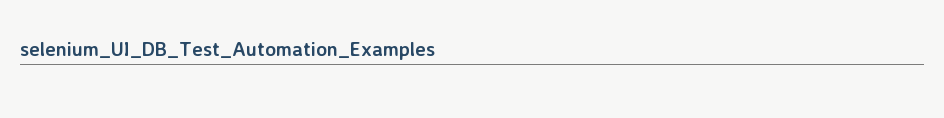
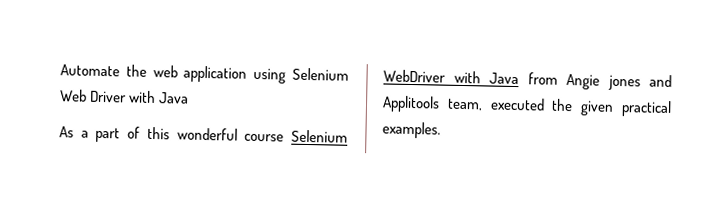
- selenium_UI_DB_Test_Automation_Examples
+ Automate the web application using Selenium Web Driver with Java
+ As a part of this wonderful course Selenium WebDriver with Java from Angie jones and Applitools team, executed the given practical examples.

